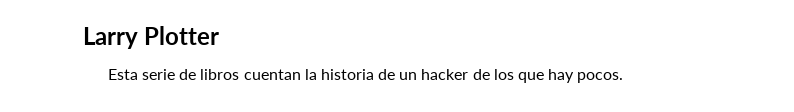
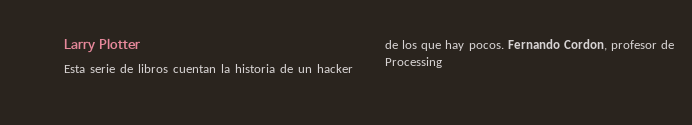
+ Fernando Cordon, profesor de Processing

